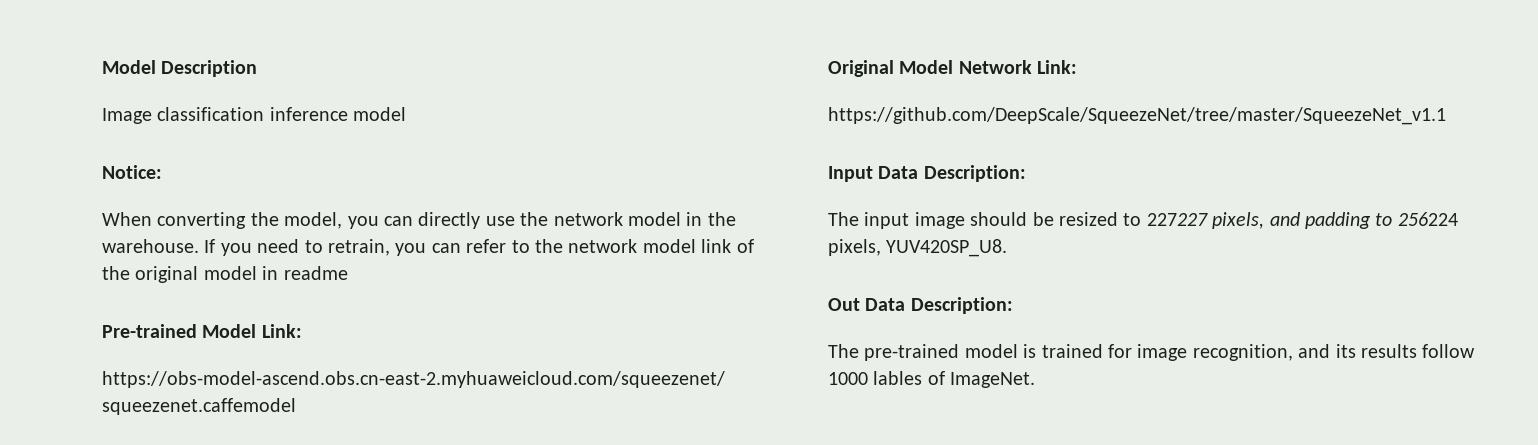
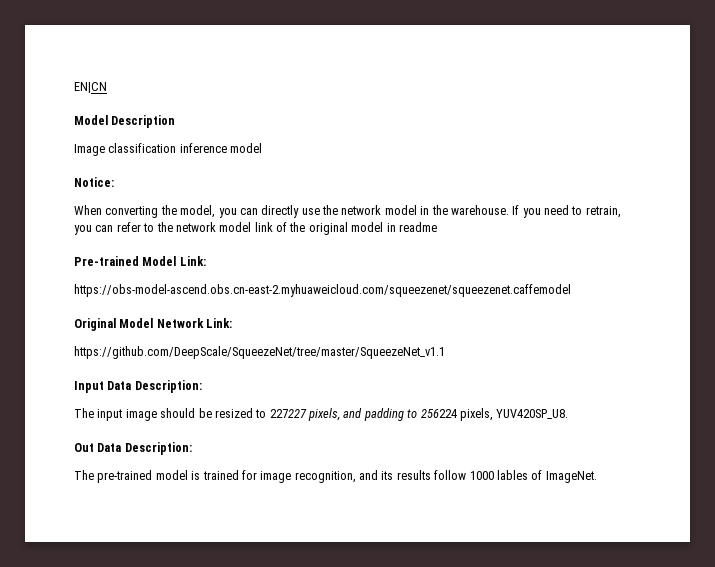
+ EN|CN

